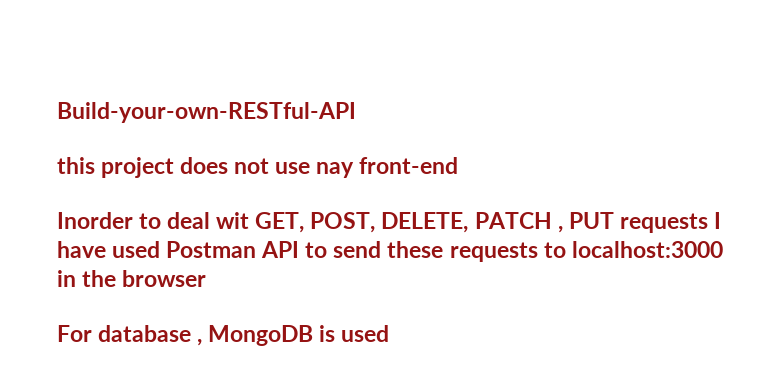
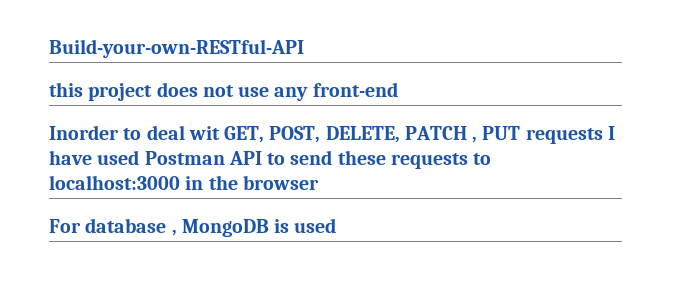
- this project does not use nay front-end
+ this project does not use any front-end

